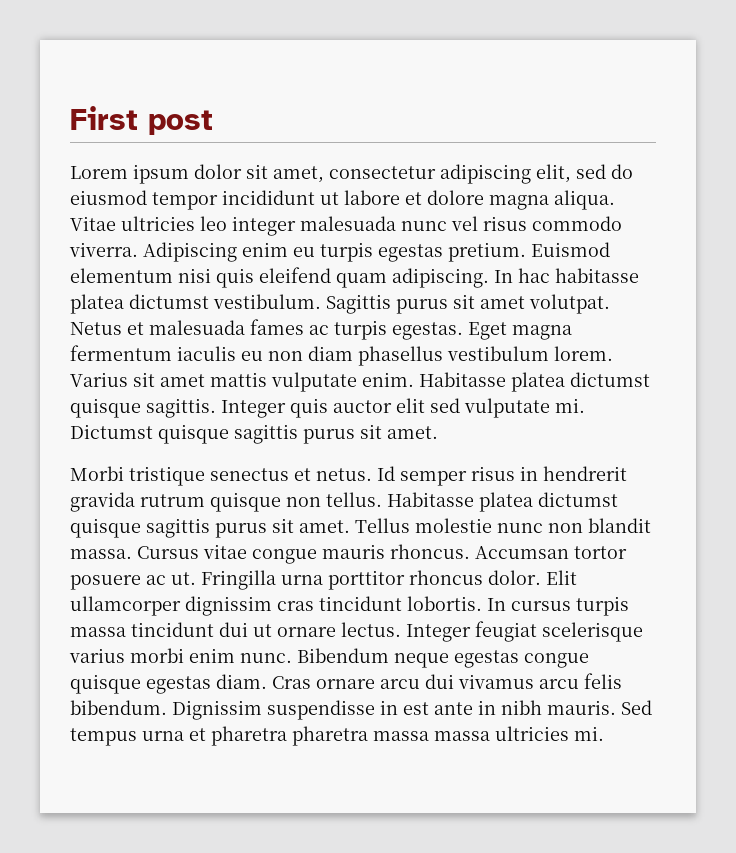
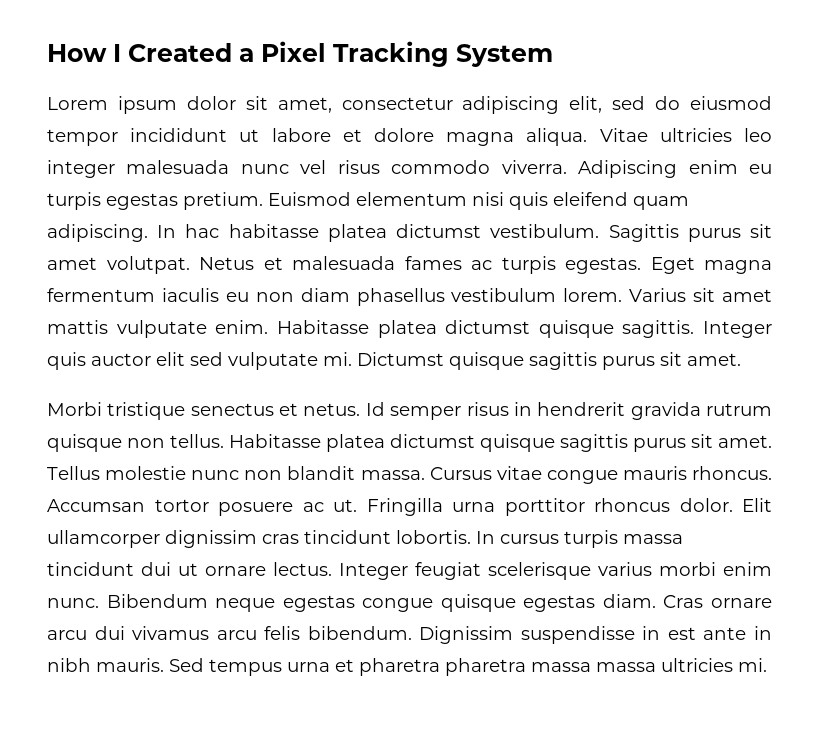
- First post
+ How I Created a Pixel Tracking System

